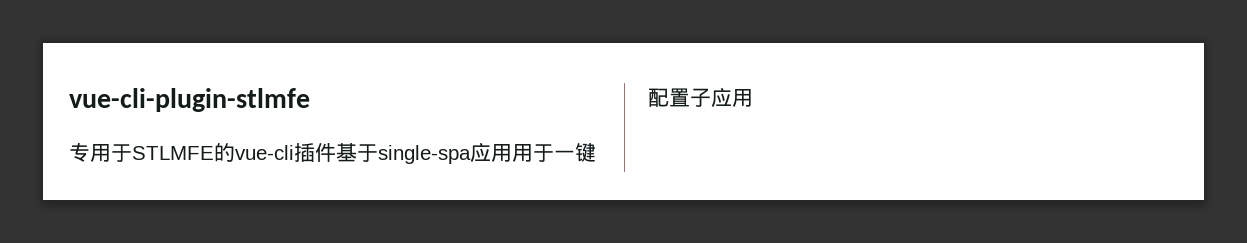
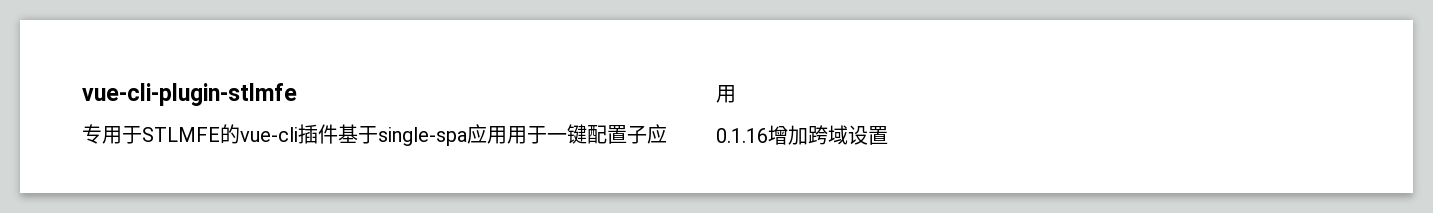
+ 0.1.16增加跨域设置

